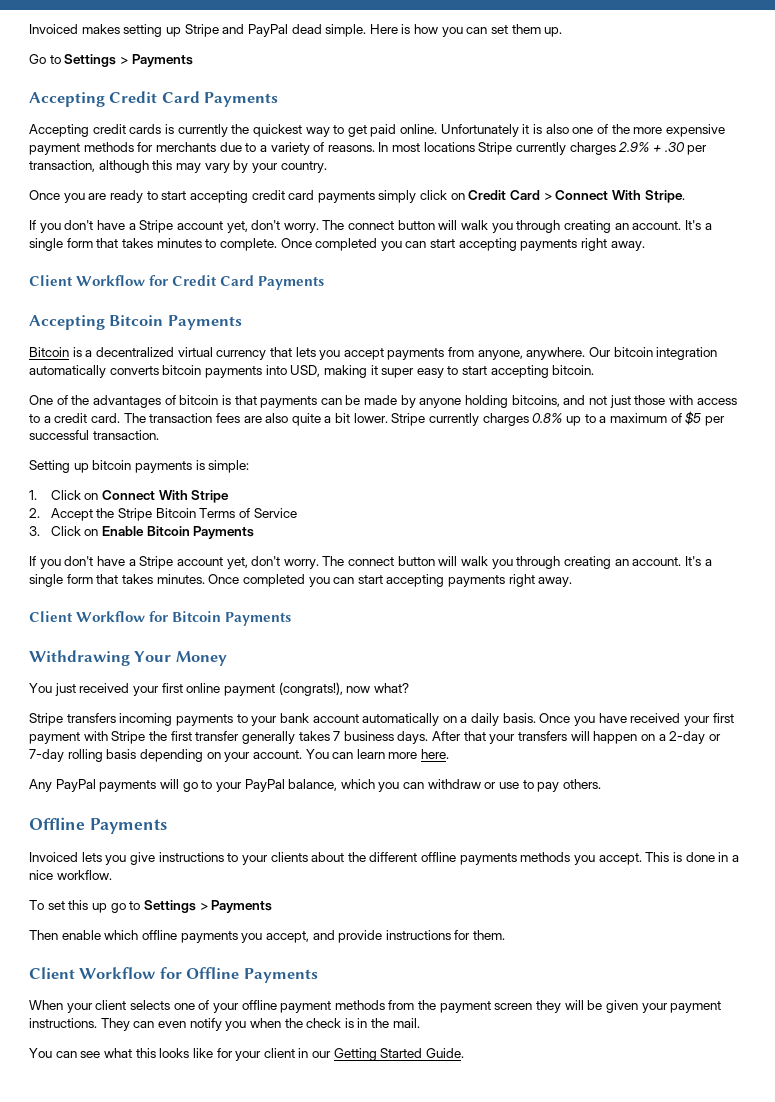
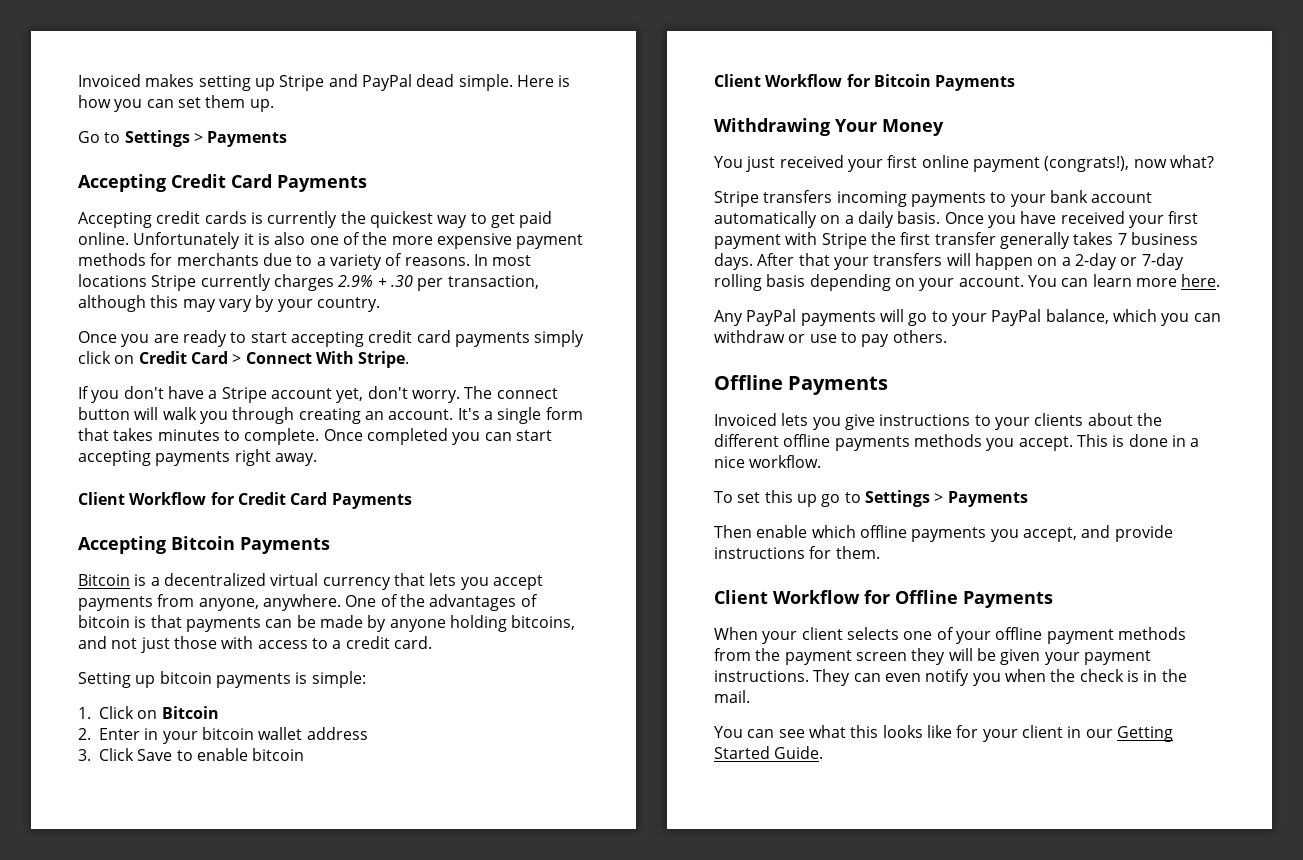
- Bitcoin is a decentralized virtual currency that lets you accept payments from anyone, anywhere. Our bitcoin integration automatically converts bitcoin payments into USD, making it super easy to start accepting bitcoin.
- One of the advantages of bitcoin is that payments can be made by anyone holding bitcoins, and not just those with access to a credit card. The transaction fees are also quite a bit lower. Stripe currently charges 0.8% up to a maximum of $5 per successful transaction.
+ Bitcoin is a decentralized virtual currency that lets you accept payments from anyone, anywhere. One of the advantages of bitcoin is that payments can be made by anyone holding bitcoins, and not just those with access to a credit card.
- 1. Click on Connect With Stripe
- 2. Accept the Stripe Bitcoin Terms of Service
- 3. Click on Enable Bitcoin Payments
- If you don't have a Stripe account yet, don't worry. The connect button will walk you through creating an account. It's a single form that takes minutes. Once completed you can start accepting payments right away.
+ 1. Click on Bitcoin
+ 2. Enter in your bitcoin wallet address
+ 3. Click Save to enable bitcoin

